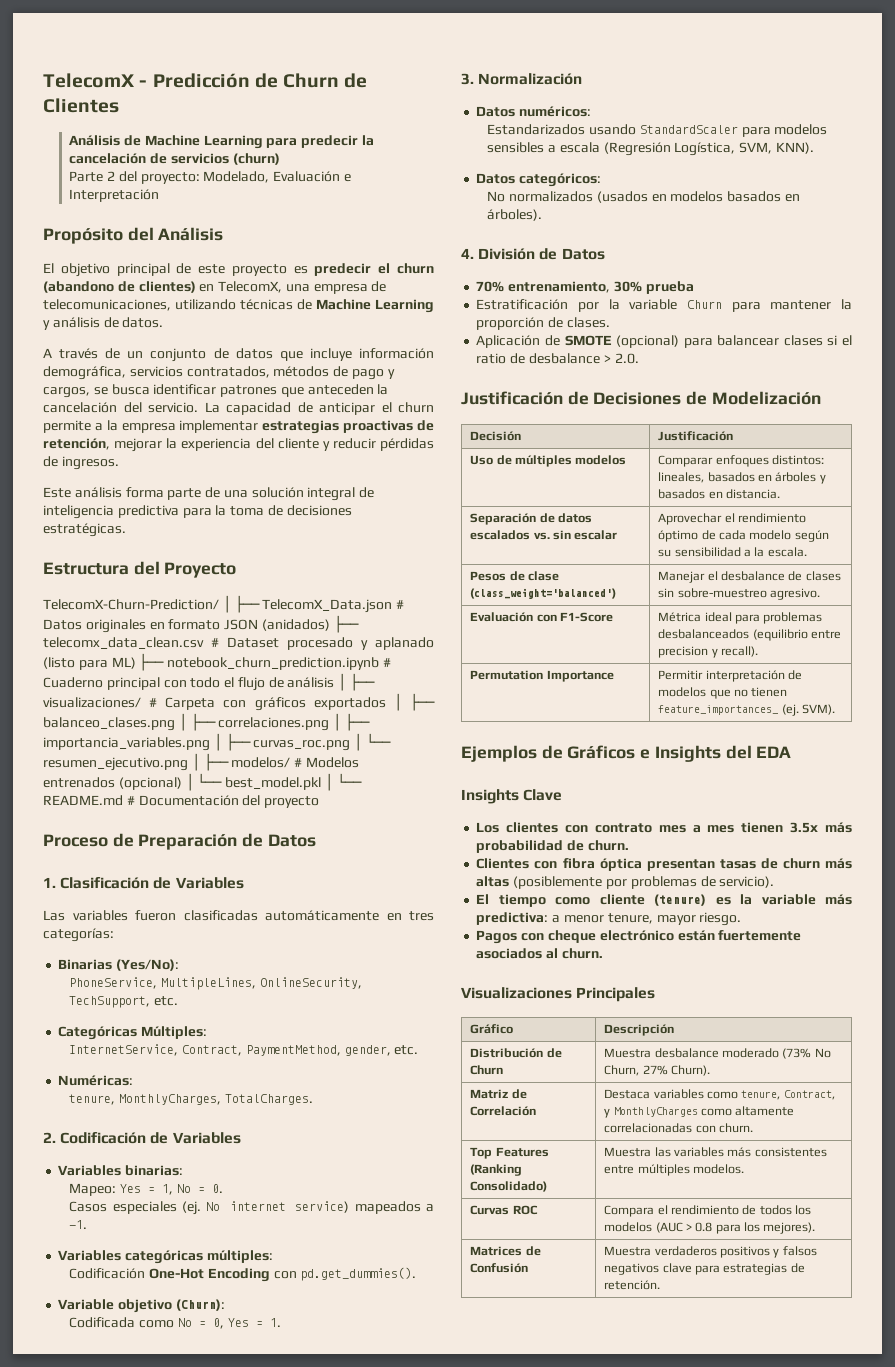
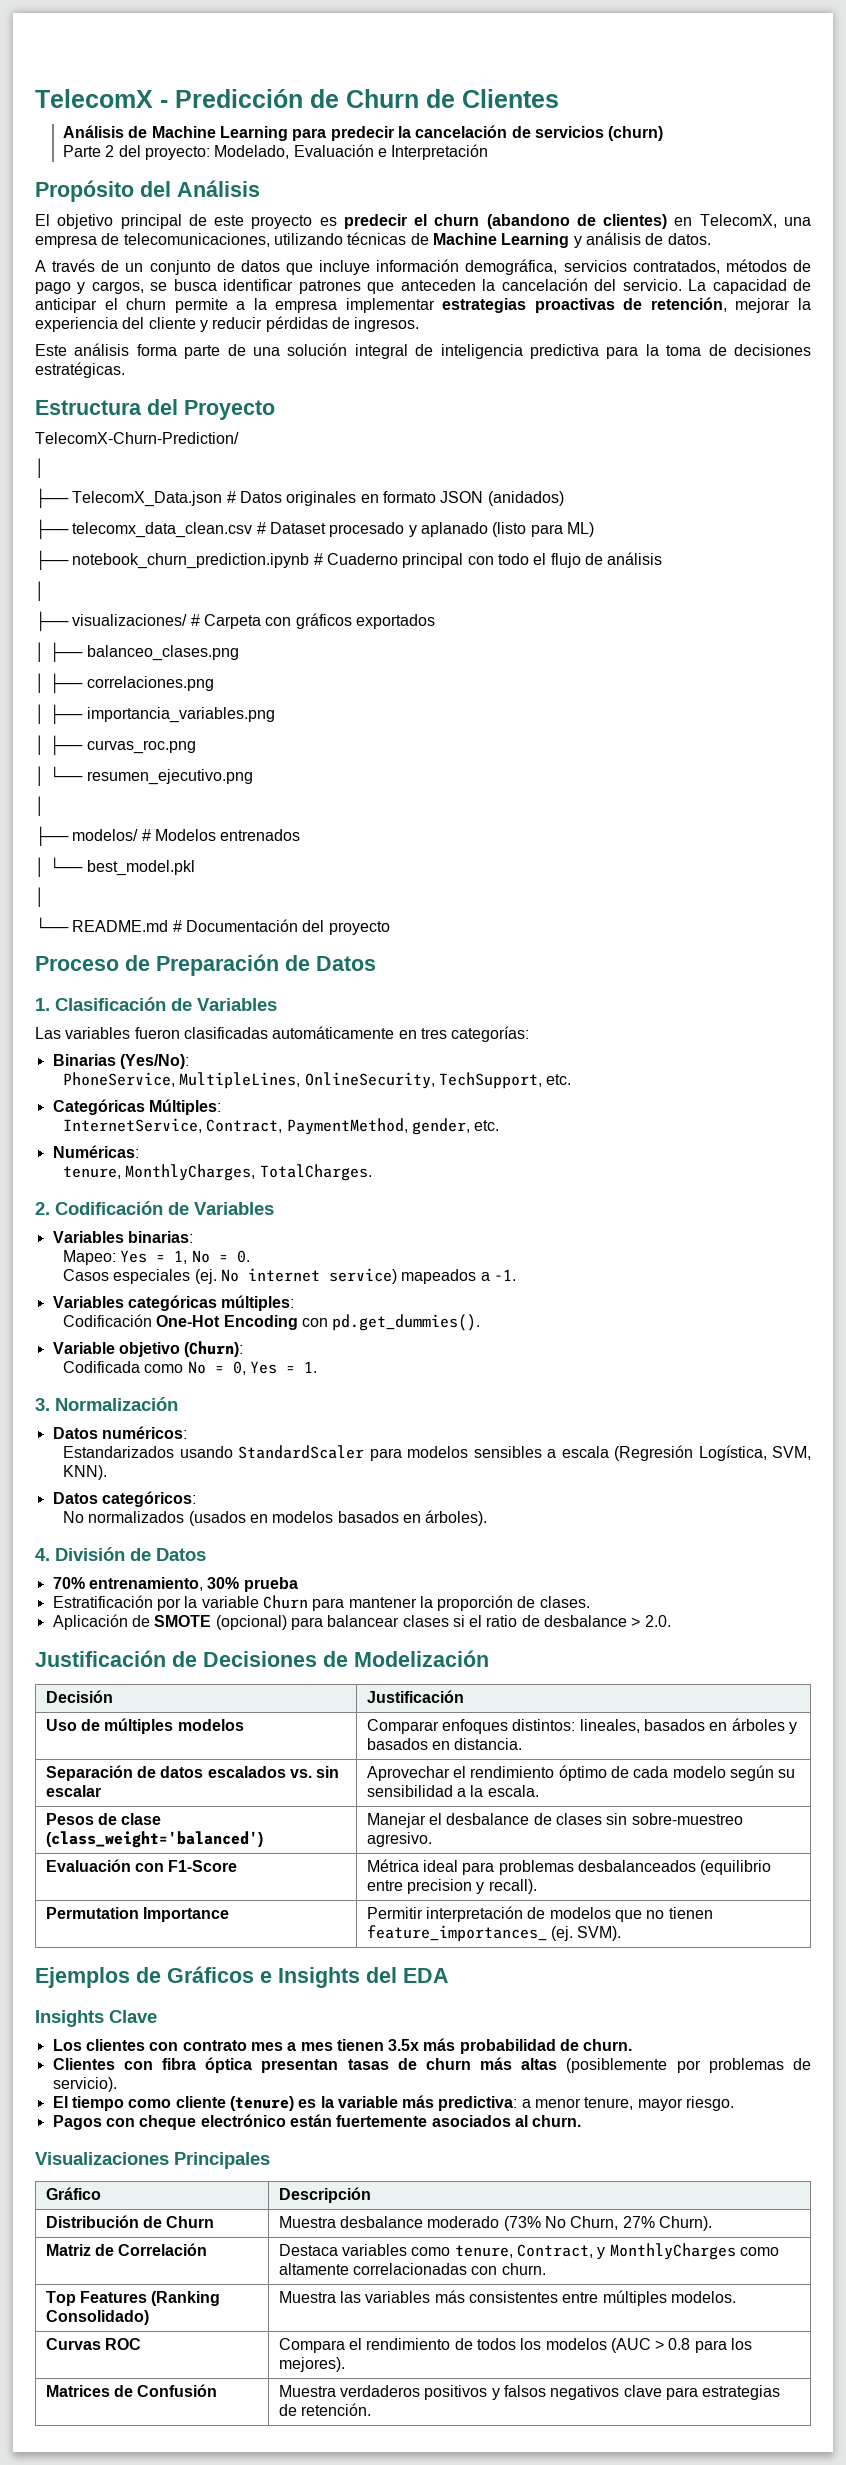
- TelecomX-Churn-Prediction/ │ ├── TelecomX_Data.json # Datos originales en formato JSON (anidados) ├── telecomx_data_clean.csv # Dataset procesado y aplanado (listo para ML) ├── notebook_churn_prediction.ipynb # Cuaderno principal con todo el flujo de análisis │ ├── visualizaciones/ # Carpeta con gráficos exportados │ ├── balanceo_clases.png │ ├── correlaciones.png │ ├── importancia_variables.png │ ├── curvas_roc.png │ └── resumen_ejecutivo.png │ ├── modelos/ # Modelos entrenados (opcional) │ └── best_model.pkl │ └── README.md # Documentación del proyecto
+ TelecomX-Churn-Prediction/
+ │
+ ├── TelecomX_Data.json # Datos originales en formato JSON (anidados)
+ ├── telecomx_data_clean.csv # Dataset procesado y aplanado (listo para ML)
+ ├── notebook_churn_prediction.ipynb # Cuaderno principal con todo el flujo de análisis
+ │
+ ├── visualizaciones/ # Carpeta con gráficos exportados
+ │ ├── balanceo_clases.png
+ │ ├── correlaciones.png
+ │ ├── importancia_variables.png
+ │ ├── curvas_roc.png
+ │ └── resumen_ejecutivo.png
+ │
+ ├── modelos/ # Modelos entrenados
+ │ └── best_model.pkl
+ │
+ └── README.md # Documentación del proyecto

